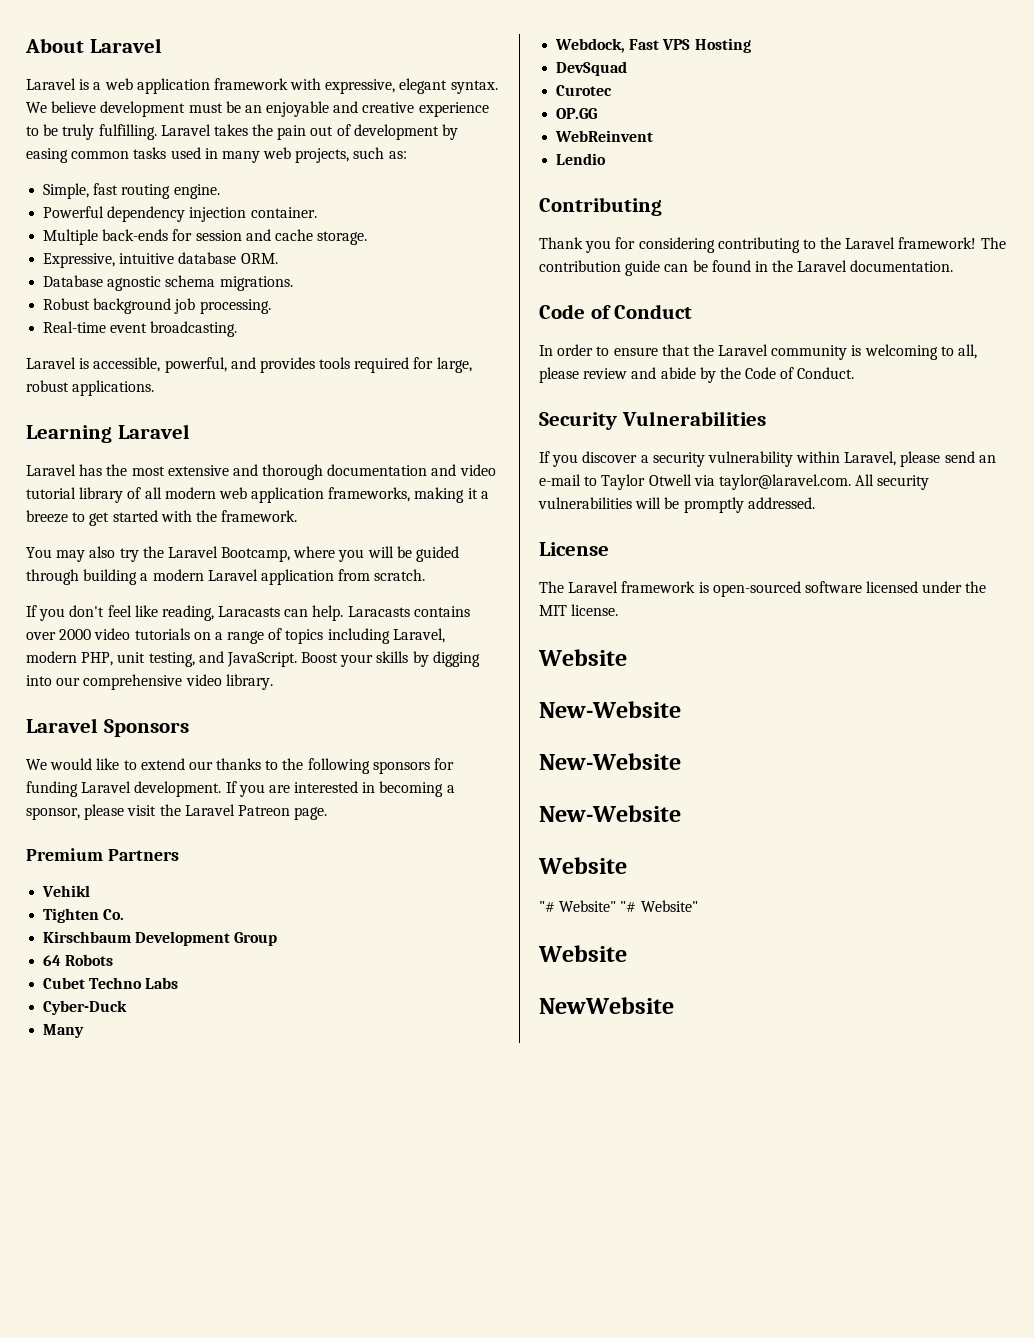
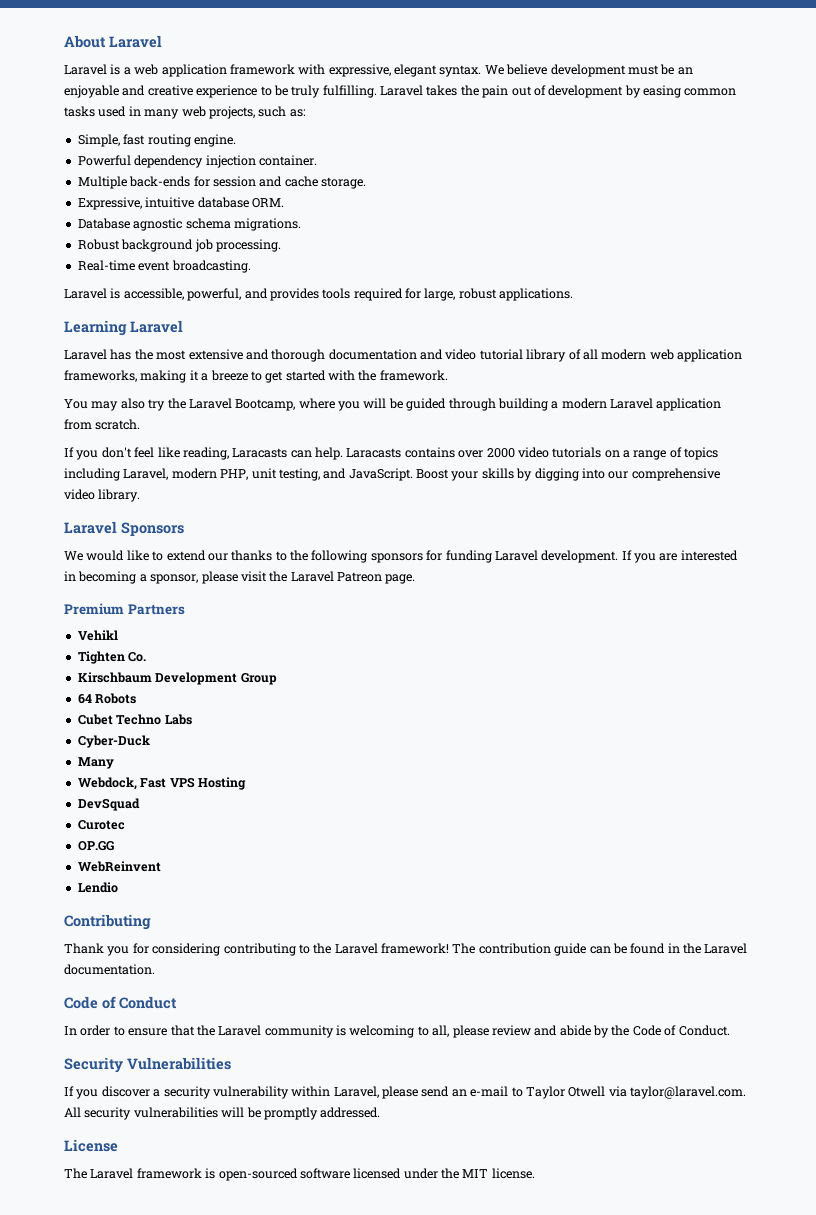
  The Laravel framework is open-sourced software licensed under the MIT license.
- Website
- New-Website
- New-Website
- New-Website
- Website
- "# Website" "# Website"
- Website
- NewWebsite

